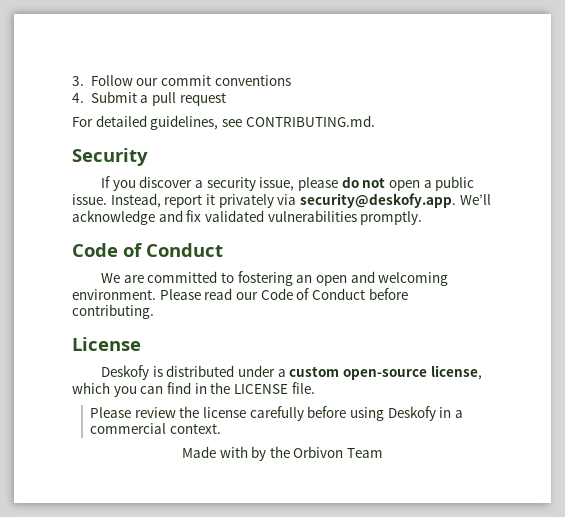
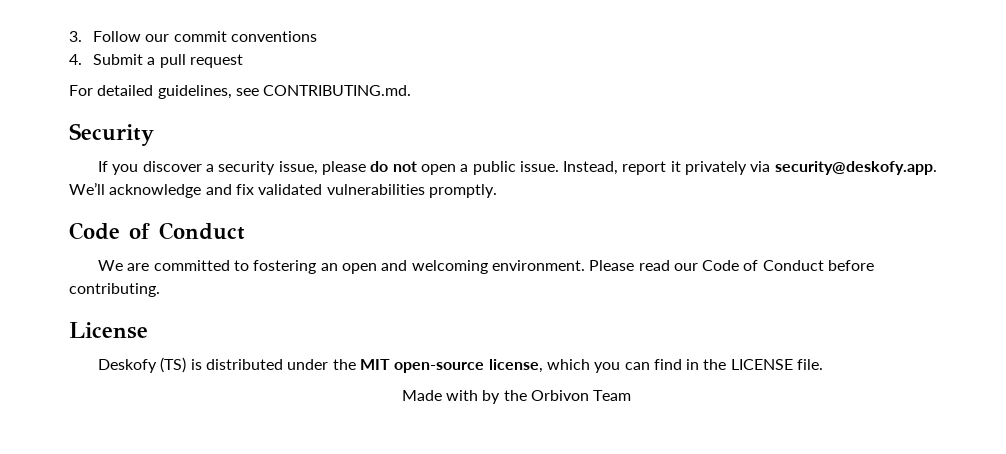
- Deskofy is distributed under a custom open-source license, which you can find in the LICENSE file.
+ Deskofy (TS) is distributed under the MIT open-source license, which you can find in the LICENSE file.
- Please review the license carefully before using Deskofy in a commercial context.

